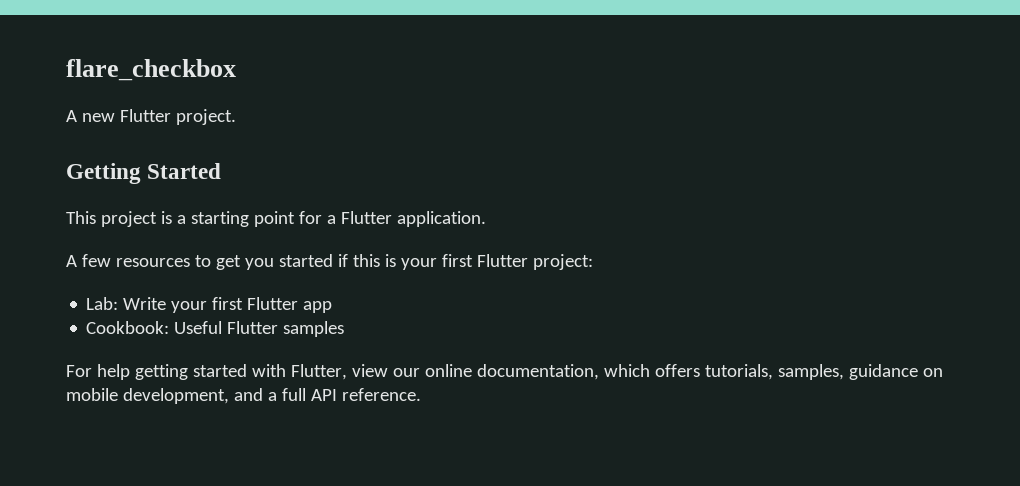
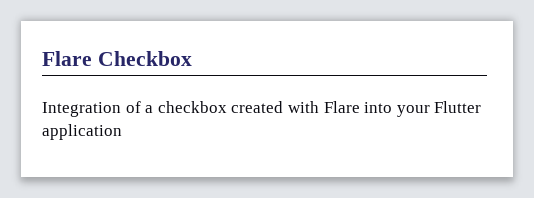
- flare_checkbox
- A new Flutter project.
- Getting Started
- This project is a starting point for a Flutter application.
- A few resources to get you started if this is your first Flutter project:
- Lab: Write your first Flutter app
- Cookbook: Useful Flutter samples
- For help getting started with Flutter, view our online documentation, which offers tutorials, samples, guidance on mobile development, and a full API reference.
+ Flare Checkbox
+ Integration of a checkbox created with Flare into your Flutter application

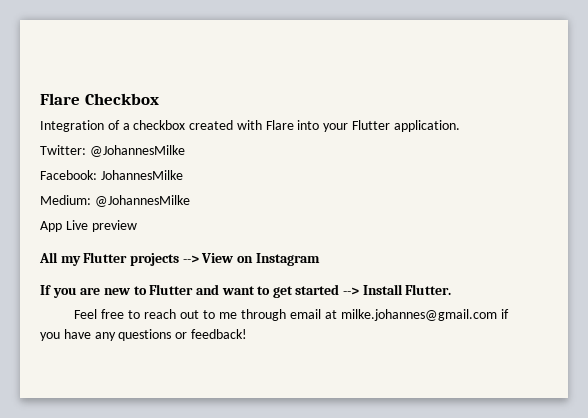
- Integration of a checkbox created with Flare into your Flutter application
+ Integration of a checkbox created with Flare into your Flutter application.
+ Twitter: @JohannesMilke
+ Facebook: JohannesMilke
+ Medium: @JohannesMilke
+ App Live preview
+ All my Flutter projects --> View on Instagram
+ If you are new to Flutter and want to get started --> Install Flutter.
+ Feel free to reach out to me through email at milke.johannes@gmail.com if you have any questions or feedback!

